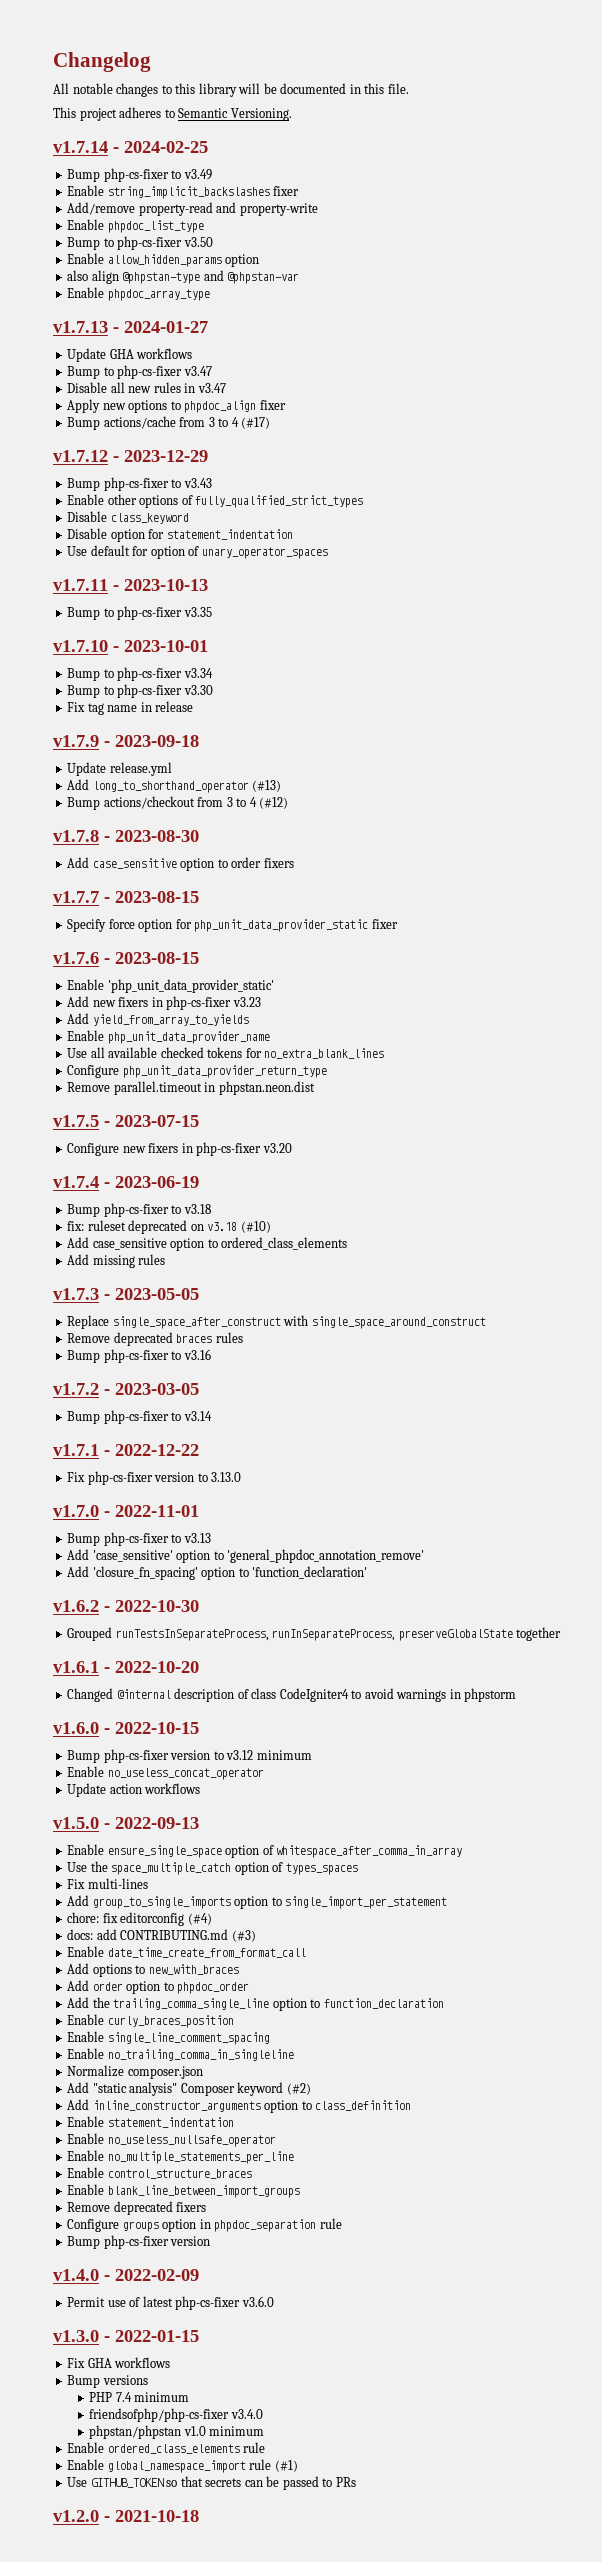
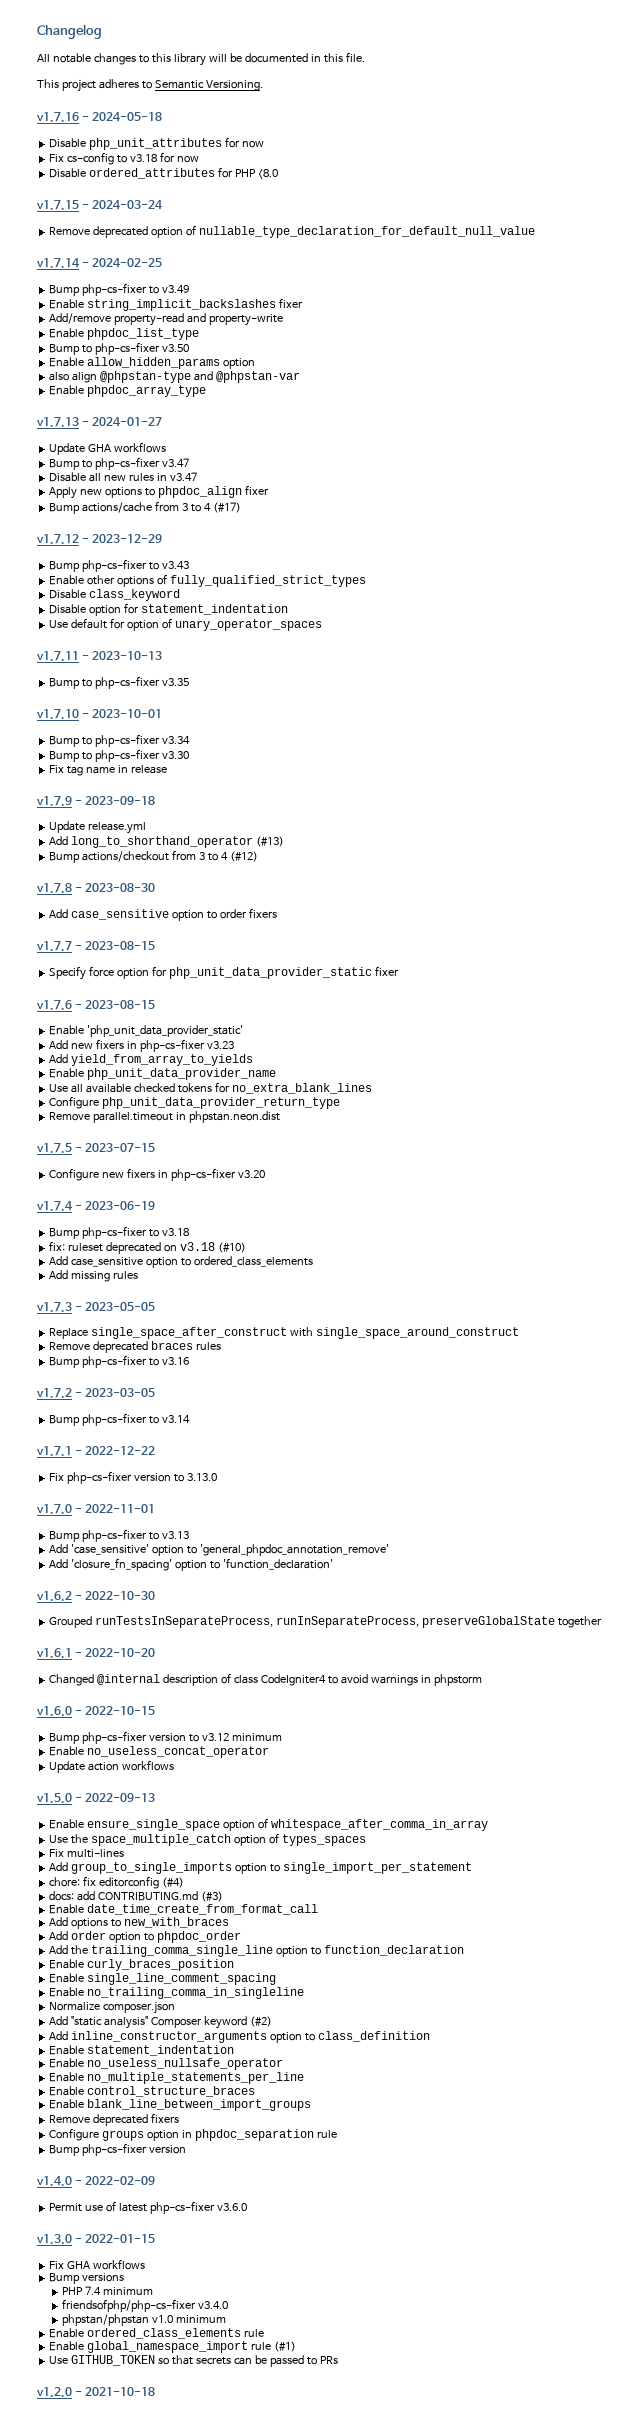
+ v1.7.16 - 2024-05-18
+ Disable php_unit_attributes for now
+ Fix cs-config to v3.18 for now
+ Disable ordered_attributes for PHP <8.0
+ v1.7.15 - 2024-03-24
+ Remove deprecated option of nullable_type_declaration_for_default_null_value

